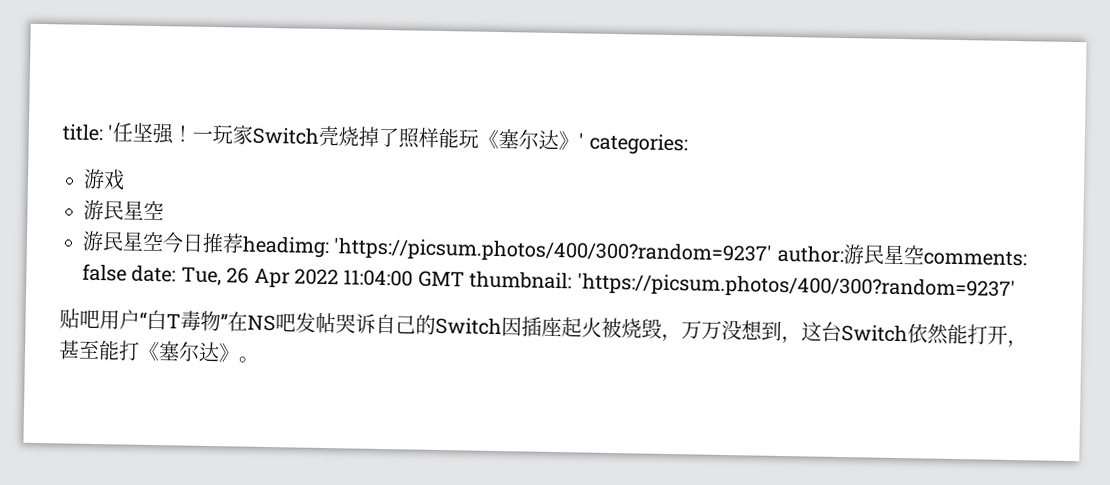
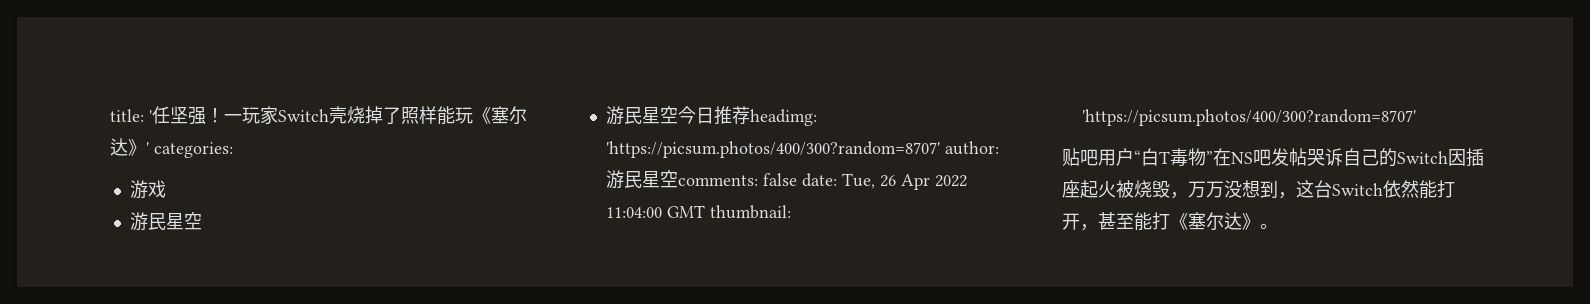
- 游民星空今日推荐headimg: 'https://picsum.photos/400/300?random=9237' author:游民星空comments: false date: Tue, 26 Apr 2022 11:04:00 GMT thumbnail: 'https://picsum.photos/400/300?random=9237'
+ 游民星空今日推荐headimg: 'https://picsum.photos/400/300?random=8707' author:游民星空comments: false date: Tue, 26 Apr 2022 11:04:00 GMT thumbnail: 'https://picsum.photos/400/300?random=8707'

